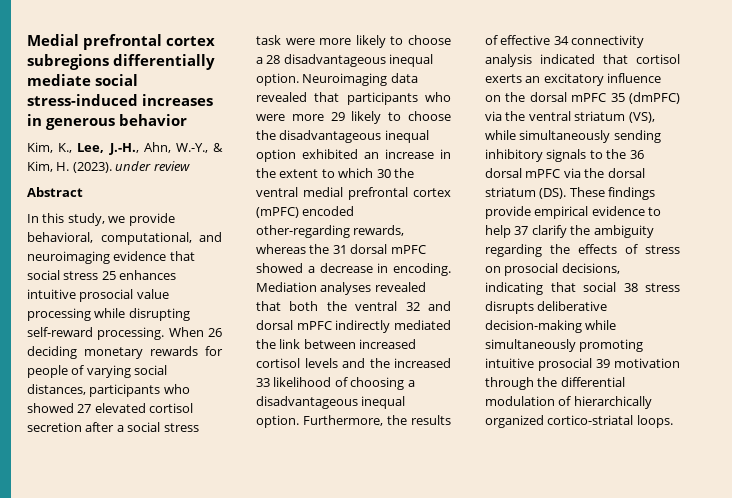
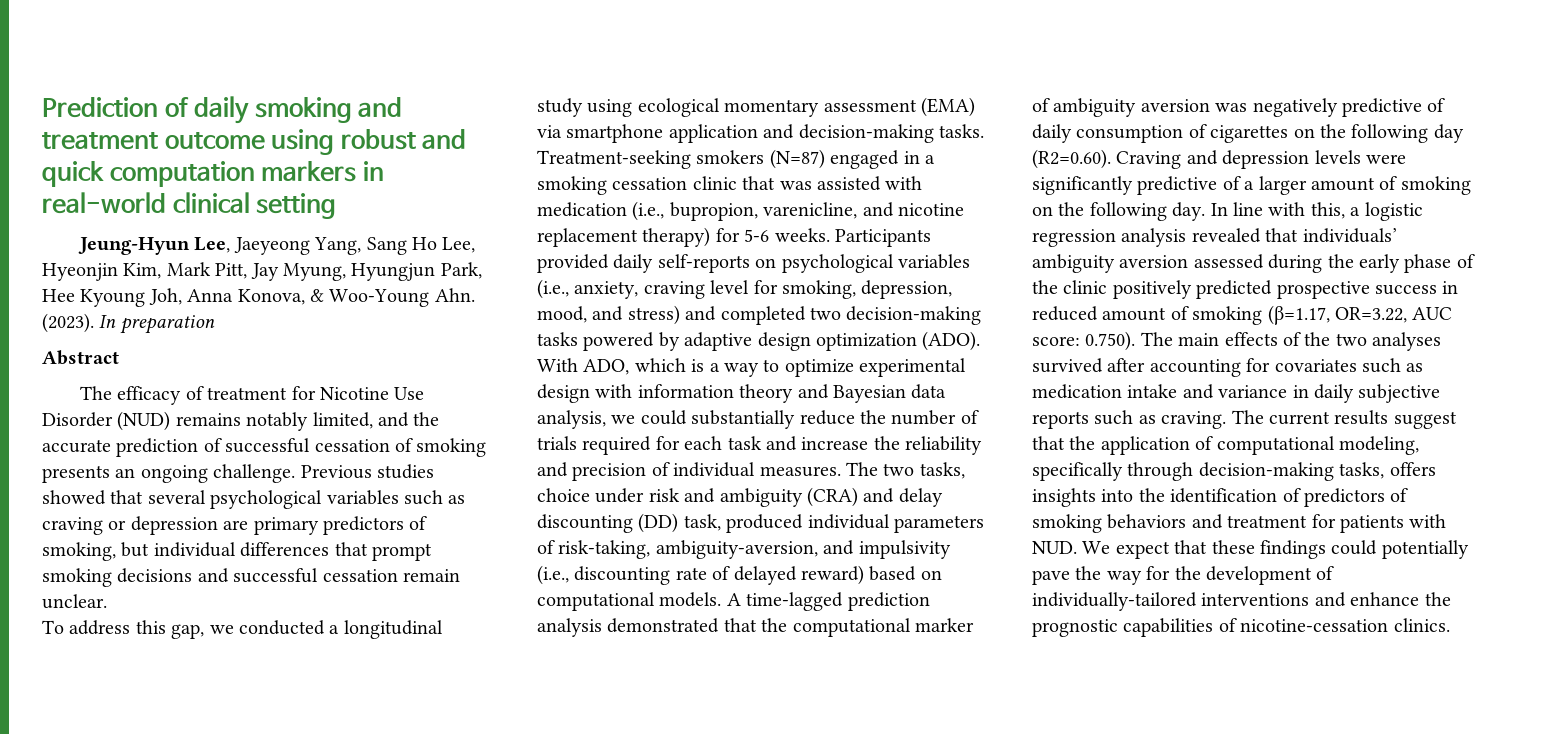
- Medial prefrontal cortex subregions differentially mediate social stress-induced increases in generous behavior
- Kim, K., Lee, J.-H., Ahn, W.-Y., & Kim, H. (2023). under review
+ Prediction of daily smoking and treatment outcome using robust and quick computation markers in real-world clinical setting
+ Jeung-Hyun Lee, Jaeyeong Yang, Sang Ho Lee, Hyeonjin Kim, Mark Pitt, Jay Myung, Hyungjun Park, Hee Kyoung Joh, Anna Konova, & Woo-Young Ahn. (2023). In preparation
  Abstract
- In this study, we provide behavioral, computational, and neuroimaging evidence that social stress 25 enhances intuitive prosocial value processing while disrupting self-reward processing. When 26 deciding monetary rewards for people of varying social distances, participants who showed 27 elevated cortisol secretion after a social stress task were more likely to choose a 28 disadvantageous inequal option. Neuroimaging data revealed that participants who were more 29 likely to choose the disadvantageous inequal option exhibited an increase in the extent to which 30 the ventral medial prefrontal cortex (mPFC) encoded other-regarding rewards, whereas the 31 dorsal mPFC showed a decrease in encoding. Mediation analyses revealed that both the ventral 32 and dorsal mPFC indirectly mediated the link between increased cortisol levels and the increased 33 likelihood of choosing a disadvantageous inequal option. Furthermore, the results of effective 34 connectivity analysis indicated that cortisol exerts an excitatory influence on the dorsal mPFC 35 (dmPFC) via the ventral striatum (VS), while simultaneously sending inhibitory signals to the 36 dorsal mPFC via the dorsal striatum (DS). These findings provide empirical evidence to help 37 clarify the ambiguity regarding the effects of stress on prosocial decisions, indicating that social 38 stress disrupts deliberative decision-making while simultaneously promoting intuitive prosocial 39 motivation through the differential modulation of hierarchically organized cortico-striatal loops.
+ The efficacy of treatment for Nicotine Use Disorder (NUD) remains notably limited, and the accurate prediction of successful cessation of smoking presents an ongoing challenge. Previous studies showed that several psychological variables such as craving or depression are primary predictors of smoking, but individual differences that prompt smoking decisions and successful cessation remain unclear.
+ To address this gap, we conducted a longitudinal study using ecological momentary assessment (EMA) via smartphone application and decision-making tasks. Treatment-seeking smokers (N=87) engaged in a smoking cessation clinic that was assisted with medication (i.e., bupropion, varenicline, and nicotine replacement therapy) for 5-6 weeks. Participants provided daily self-reports on psychological variables (i.e., anxiety, craving level for smoking, depression, mood, and stress) and completed two decision-making tasks powered by adaptive design optimization (ADO). With ADO, which is a way to optimize experimental design with information theory and Bayesian data analysis, we could substantially reduce the number of trials required for each task and increase the reliability and precision of individual measures. The two tasks, choice under risk and ambiguity (CRA) and delay discounting (DD) task, produced individual parameters of risk-taking, ambiguity-aversion, and impulsivity (i.e., discounting rate of delayed reward) based on computational models. A time-lagged prediction analysis demonstrated that the computational marker of ambiguity aversion was negatively predictive of daily consumption of cigarettes on the following day (R2=0.60). Craving and depression levels were significantly predictive of a larger amount of smoking on the following day. In line with this, a logistic regression analysis revealed that individuals’ ambiguity aversion assessed during the early phase of the clinic positively predicted prospective success in reduced amount of smoking (β=1.17, OR=3.22, AUC score: 0.750). The main effects of the two analyses survived after accounting for covariates such as medication intake and variance in daily subjective reports such as craving. The current results suggest that the application of computational modeling, specifically through decision-making tasks, offers insights into the identification of predictors of smoking behaviors and treatment for patients with NUD. We expect that these findings could potentially pave the way for the development of individually-tailored interventions and enhance the prognostic capabilities of nicotine-cessation clinics.

